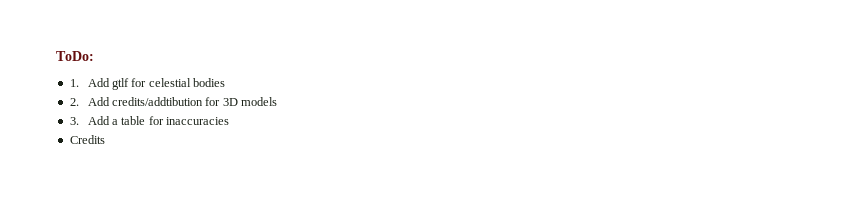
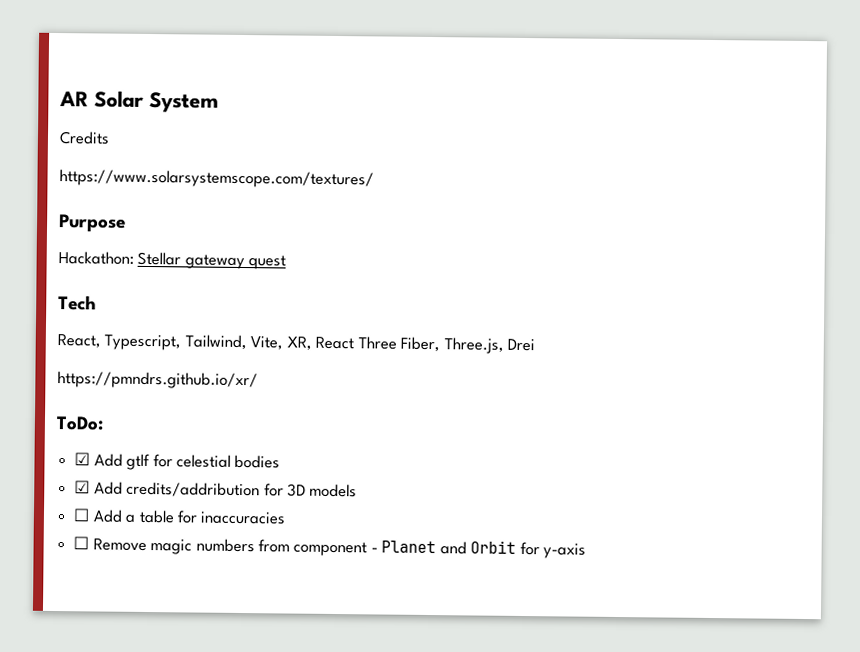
+ AR Solar System
+ Credits
+ https://www.solarsystemscope.com/textures/
+ Purpose
+ Hackathon: Stellar gateway quest
+ Tech
+ React, Typescript, Tailwind, Vite, XR, React Three Fiber, Three.js, Drei
+ https://pmndrs.github.io/xr/
- 1. Add gtlf for celestial bodies
+ ☑ Add gtlf for celestial bodies
- 2. Add credits/addtibution for 3D models
+ ☑ Add credits/addribution for 3D models
- 3. Add a table for inaccuracies
+ ☐ Add a table for inaccuracies
- Credits
+ ☐ Remove magic numbers from component - Planet and Orbit for y-axis

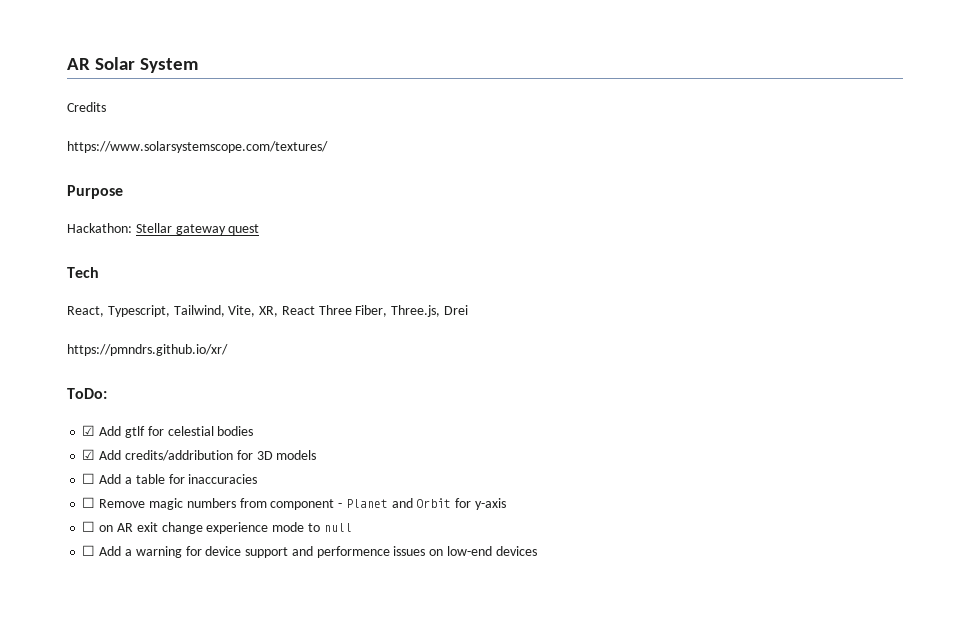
+ ☐ on AR exit change experience mode to null
+ ☐ Add a warning for device support and performence issues on low-end devices

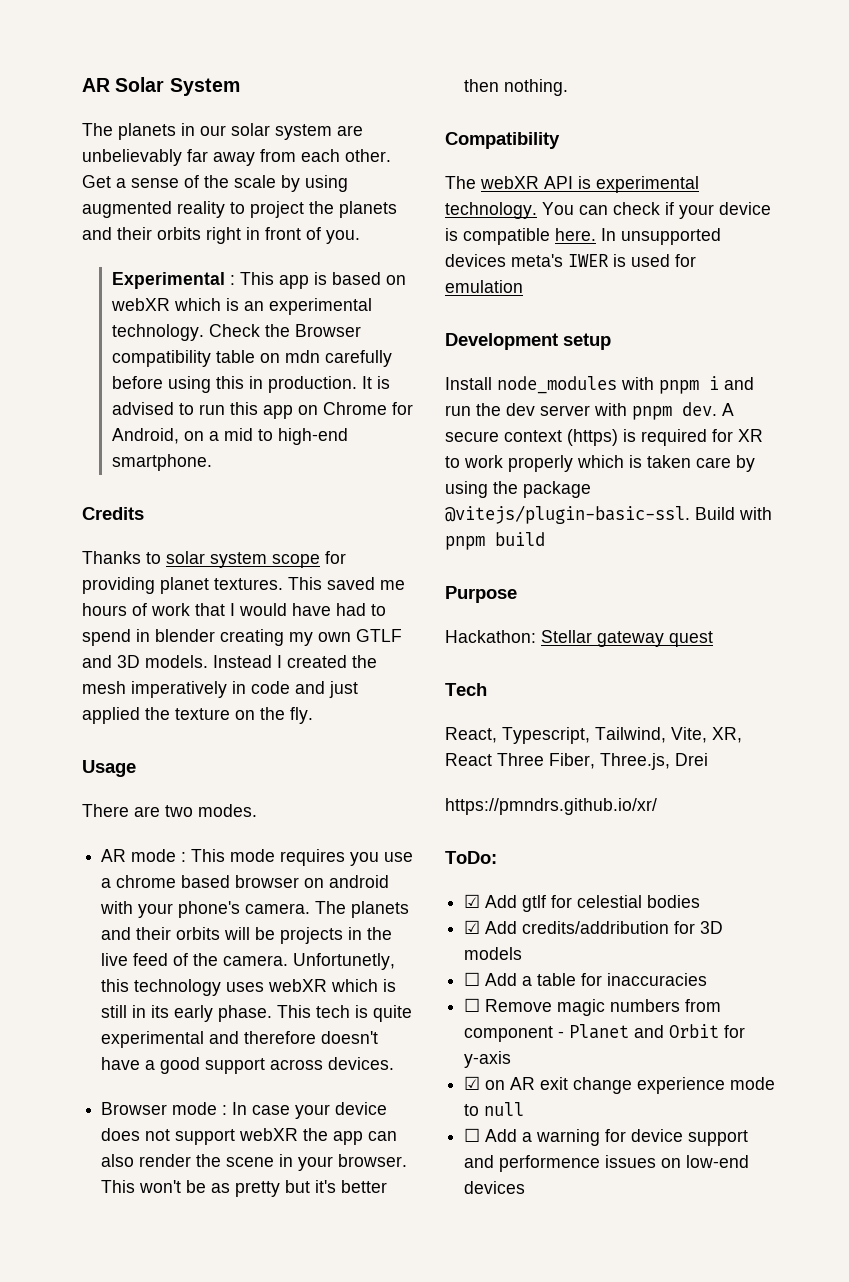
+ The planets in our solar system are unbelievably far away from each other. Get a sense of the scale by using augmented reality to project the planets and their orbits right in front of you.
+ Experimental : This app is based on webXR which is an experimental technology. Check the Browser compatibility table on mdn carefully before using this in production. It is advised to run this app on Chrome for Android, on a mid to high-end smartphone.
  Credits
- https://www.solarsystemscope.com/textures/
+ Thanks to solar system scope for providing planet textures. This saved me hours of work that I would have had to spend in blender creating my own GTLF and 3D models. Instead I created the mesh imperatively in code and just applied the texture on the fly.
+ Usage
+ There are two modes.
+ AR mode : This mode requires you use a chrome based browser on android with your phone's camera. The planets and their orbits will be projects in the live feed of the camera. Unfortunetly, this technology uses webXR which is still in its early phase. This tech is quite experimental and therefore doesn't have a good support across devices.
+ Browser mode : In case your device does not support webXR the app can also render the scene in your browser. This won't be as pretty but it's better then nothing.
+ Compatibility
+ The webXR API is experimental technology. You can check if your device is compatible here. In unsupported devices meta's IWER is used for emulation
+ Development setup
+ Install node_modules with pnpm i and run the dev server with pnpm dev. A secure context (https) is required for XR to work properly which is taken care by using the package @vitejs/plugin-basic-ssl. Build with pnpm build
- ☐ on AR exit change experience mode to null
+ ☑ on AR exit change experience mode to null

